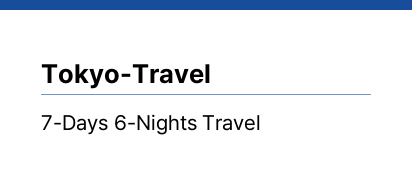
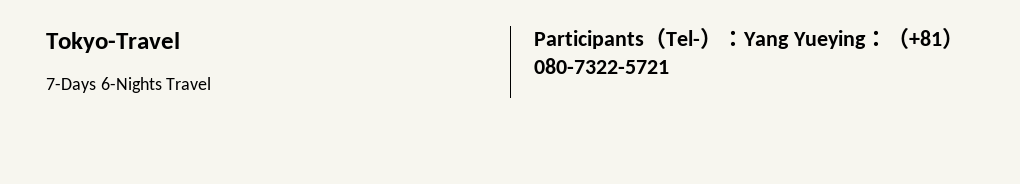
+ Participants（Tel-）：Yang Yueying：（+81）080-7322-5721

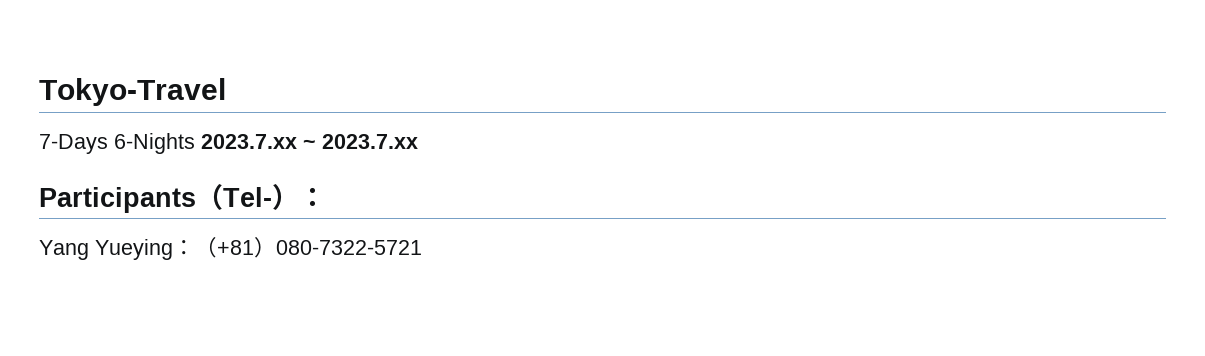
- 7-Days 6-Nights Travel
+ 7-Days 6-Nights 2023.7.xx ~ 2023.7.xx
- Participants（Tel-）：Yang Yueying：（+81）080-7322-5721
+ Participants（Tel-）：
+ Yang Yueying：（+81）080-7322-5721

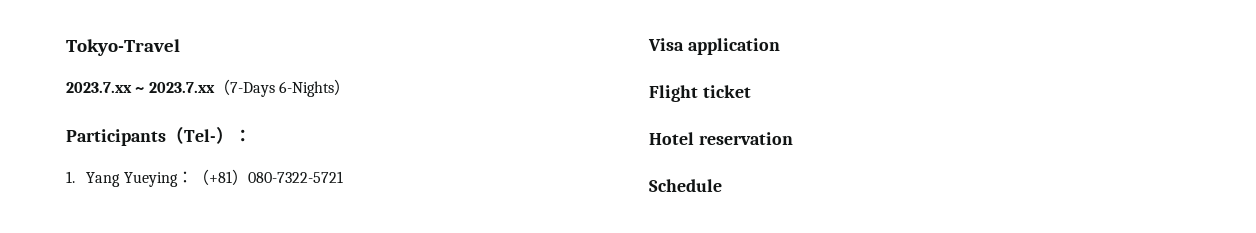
- 7-Days 6-Nights 2023.7.xx ~ 2023.7.xx
+ 2023.7.xx ~ 2023.7.xx（7-Days 6-Nights）
- Yang Yueying：（+81）080-7322-5721
+ 1. Yang Yueying：（+81）080-7322-5721
+ Visa application
+ Flight ticket
+ Hotel reservation
+ Schedule

